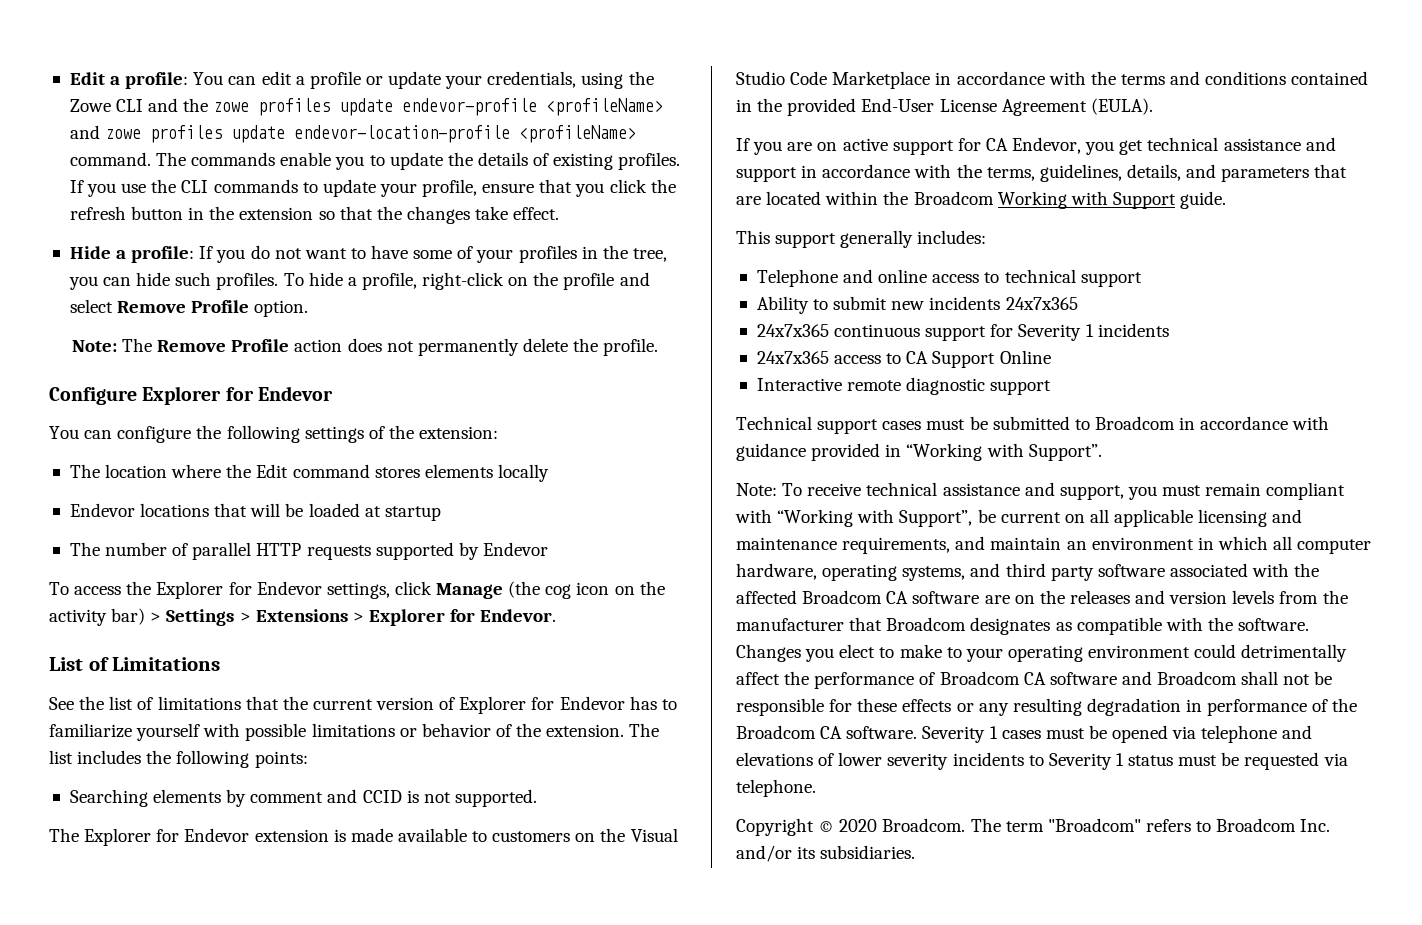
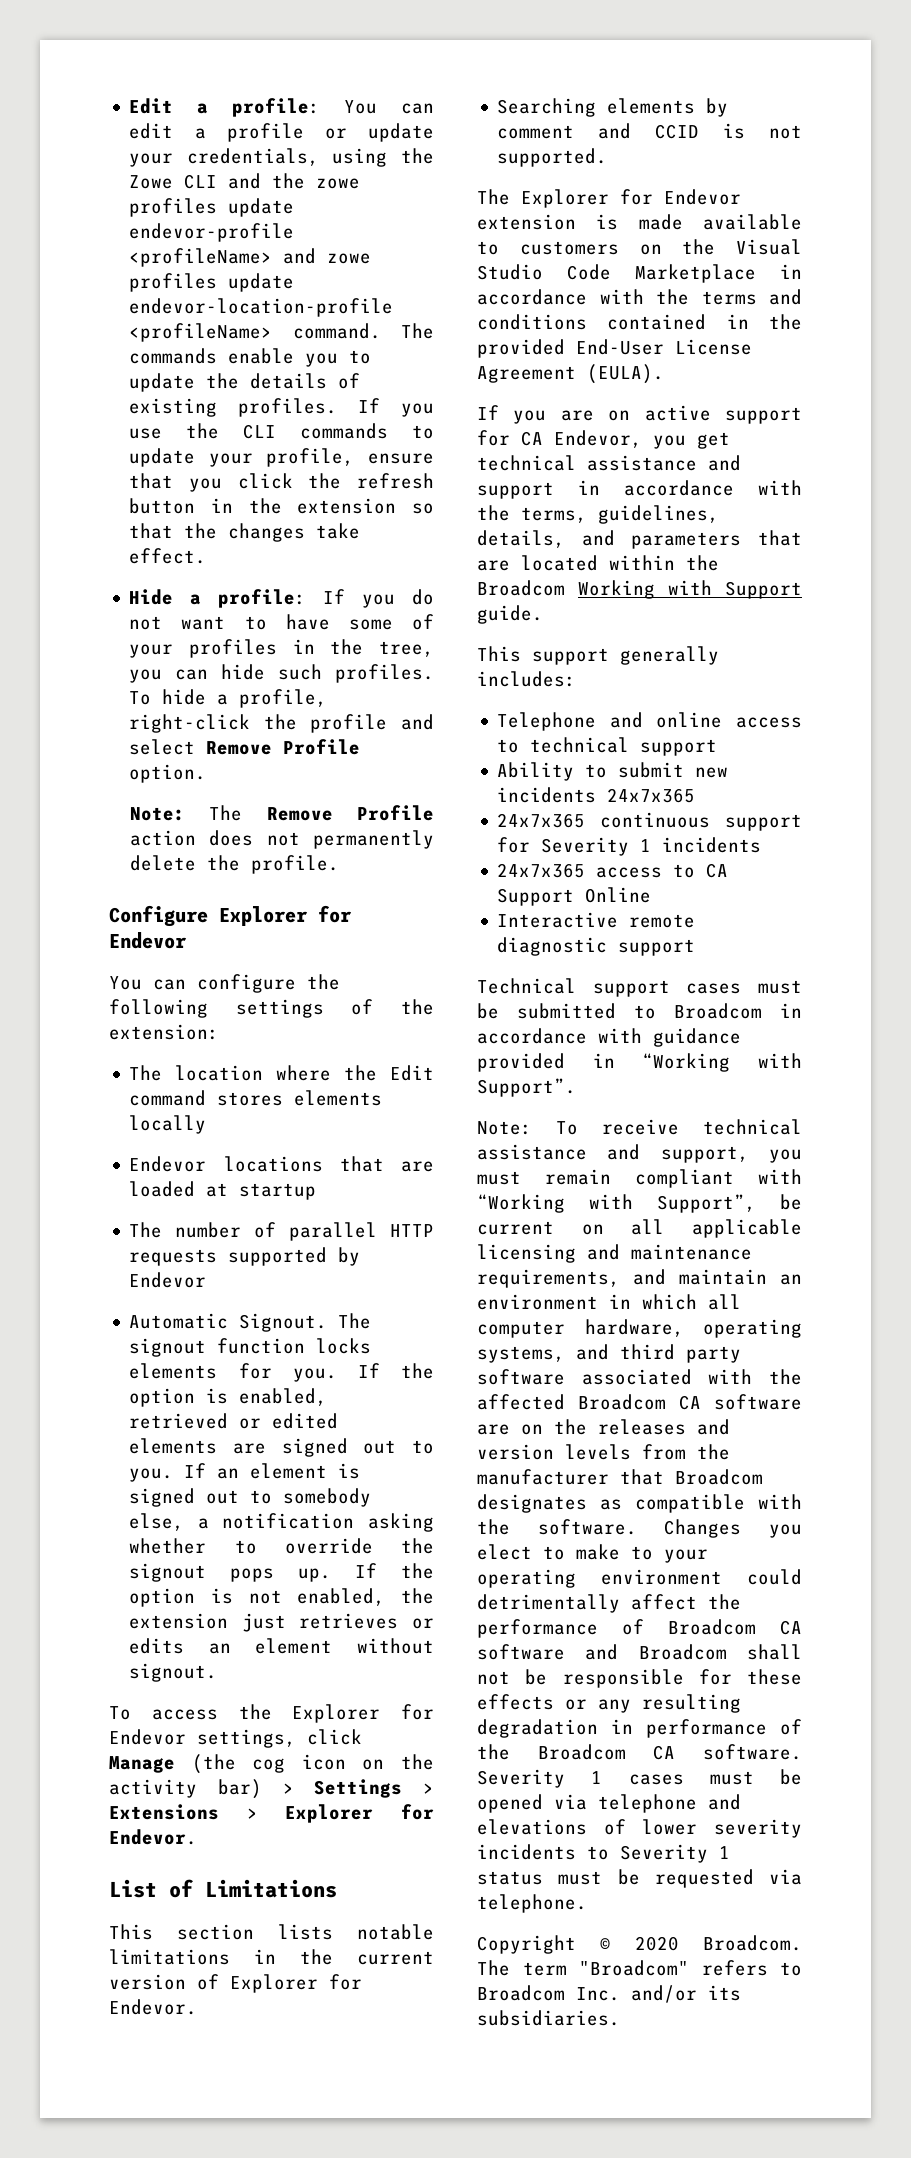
- To hide a profile, right-click on the profile and select Remove Profile option.
+ To hide a profile, right-click the profile and select Remove Profile option.
- Endevor locations that will be loaded at startup
+ Endevor locations that are loaded at startup
+ Automatic Signout. The signout function locks elements for you. If the option is enabled, retrieved or edited elements are signed out to you. If an element is signed out to somebody else, a notification asking whether to override the signout pops up. If the option is not enabled, the extension just retrieves or edits an element without signout.
- See the list of limitations that the current version of Explorer for Endevor has to familiarize yourself with possible limitations or behavior of the extension. The list includes the following points:
+ This section lists notable limitations in the current version of Explorer for Endevor.

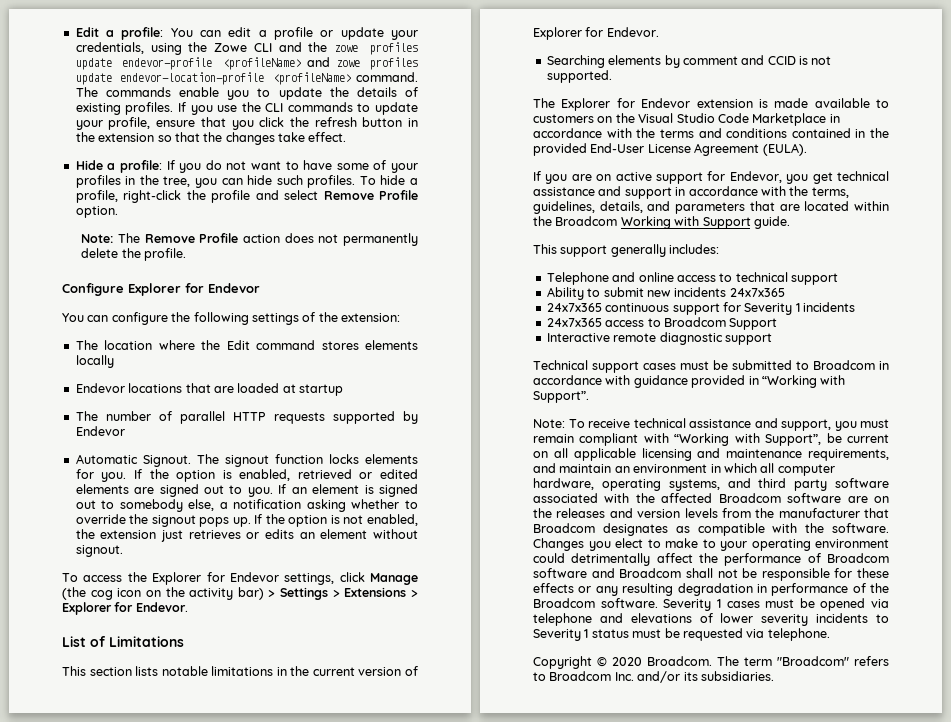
- If you are on active support for CA Endevor, you get technical assistance and support in accordance with the terms, guidelines, details, and parameters that are located within the Broadcom Working with Support guide.
+ If you are on active support for Endevor, you get technical assistance and support in accordance with the terms, guidelines, details, and parameters that are located within the Broadcom Working with Support guide.
- 24x7x365 access to CA Support Online
+ 24x7x365 access to Broadcom Support
- To receive technical assistance and support, you must remain compliant with “Working with Support”, be current on all applicable licensing and maintenance requirements, and maintain an environment in which all computer hardware, operating systems, and third party software associated with the affected Broadcom CA software are on the releases and version levels from the manufacturer that Broadcom designates as compatible with the software.
+ To receive technical assistance and support, you must remain compliant with “Working with Support”, be current on all applicable licensing and maintenance requirements, and maintain an environment in which all computer hardware, operating systems, and third party software associated with the affected Broadcom software are on the releases and version levels from the manufacturer that Broadcom designates as compatible with the software.
- Changes you elect to make to your operating environment could detrimentally affect the performance of Broadcom CA software and Broadcom shall not be responsible for these effects or any resulting degradation in performance of the Broadcom CA software.
+ Changes you elect to make to your operating environment could detrimentally affect the performance of Broadcom software and Broadcom shall not be responsible for these effects or any resulting degradation in performance of the Broadcom software.

